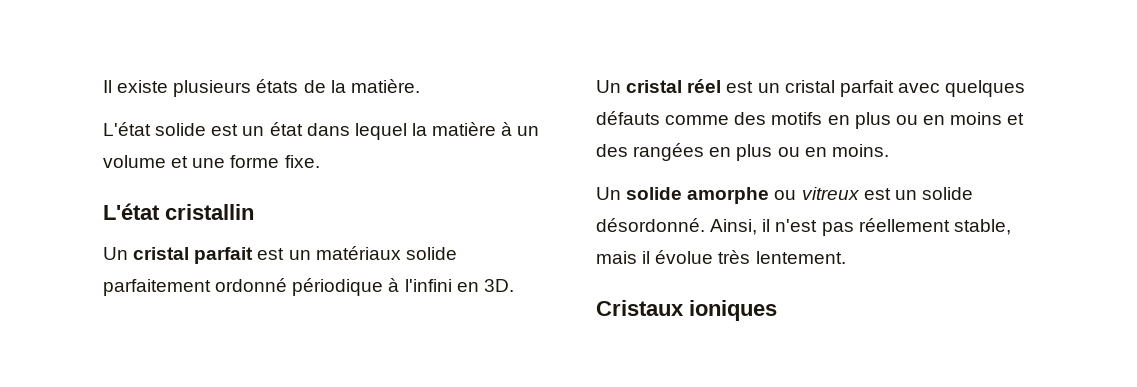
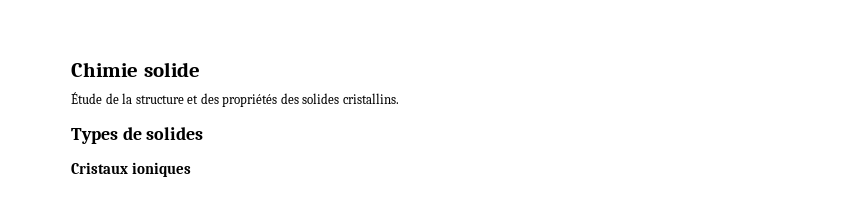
- Il existe plusieurs états de la matière.
- L'état solide est un état dans lequel la matière à un volume et une forme fixe.
- L'état cristallin
- Un cristal parfait est un matériaux solide parfaitement ordonné périodique à l'infini en 3D.
- Un cristal réel est un cristal parfait avec quelques défauts comme des motifs en plus ou en moins et des rangées en plus ou en moins.
- Un solide amorphe ou vitreux est un solide désordonné. Ainsi, il n'est pas réellement stable, mais il évolue très lentement.
+ Chimie solide
+ Étude de la structure et des propriétés des solides cristallins.
+ Types de solides

